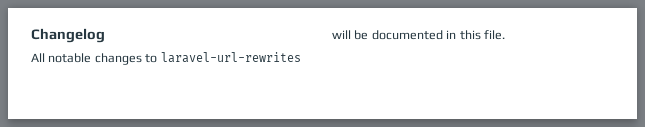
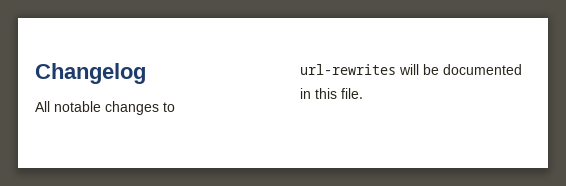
- All notable changes to laravel-url-rewrites will be documented in this file.
+ All notable changes to url-rewrites will be documented in this file.

